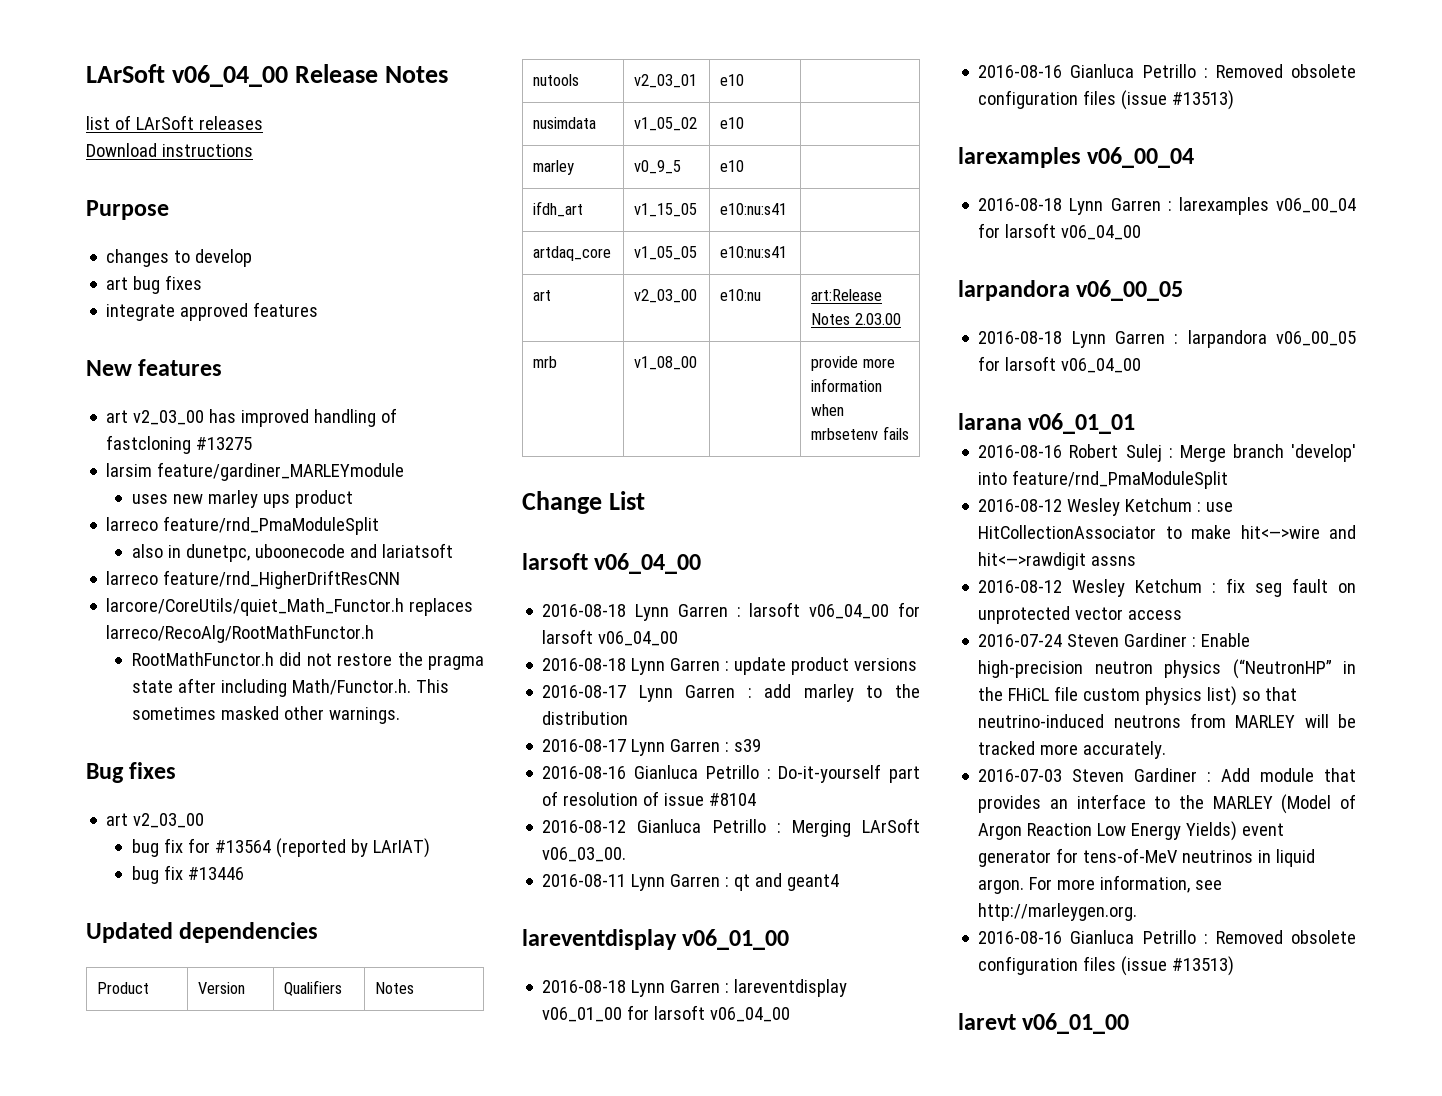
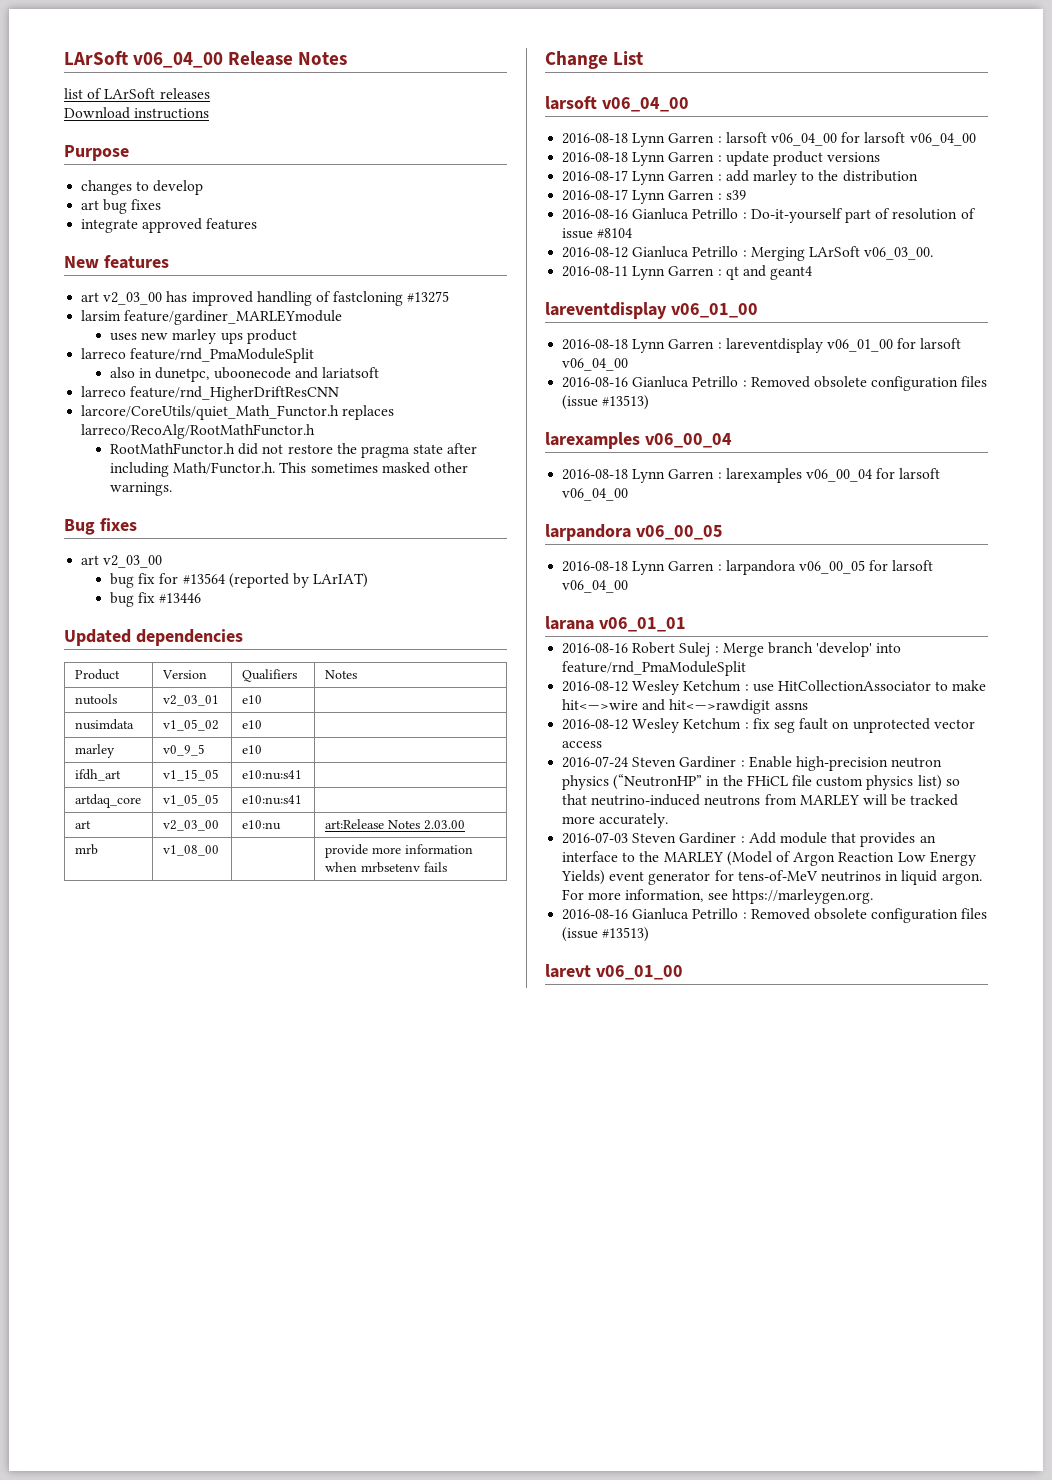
- For more information, see http://marleygen.org.
+ For more information, see https://marleygen.org.

